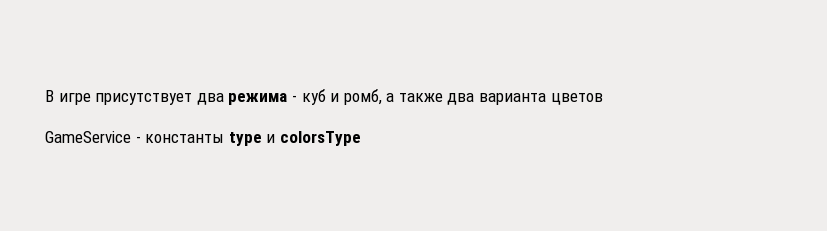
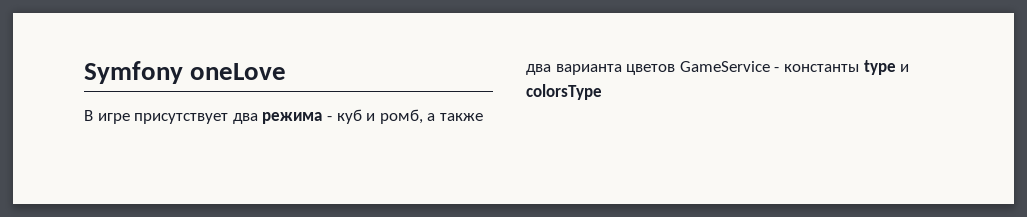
+ Symfony oneLove
- В игре присутствует два режима - куб и ромб, а также два варианта цветов
- GameService - константы type и colorsType
+ В игре присутствует два режима - куб и ромб, а также два варианта цветов GameService - константы type и colorsType

